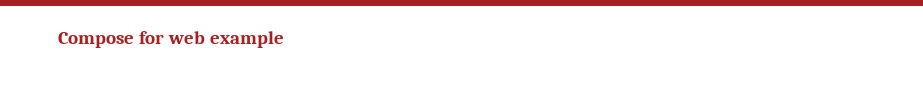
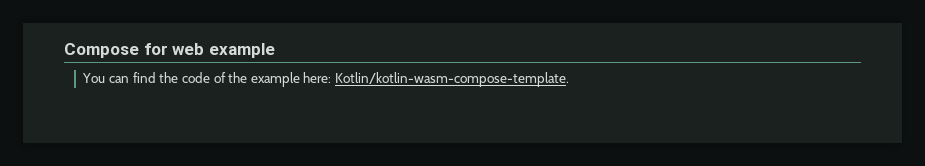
+ You can find the code of the example here: Kotlin/kotlin-wasm-compose-template.

